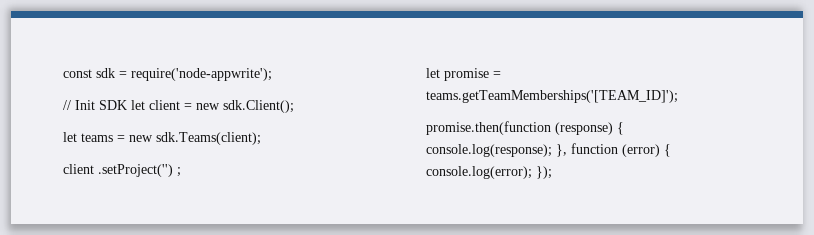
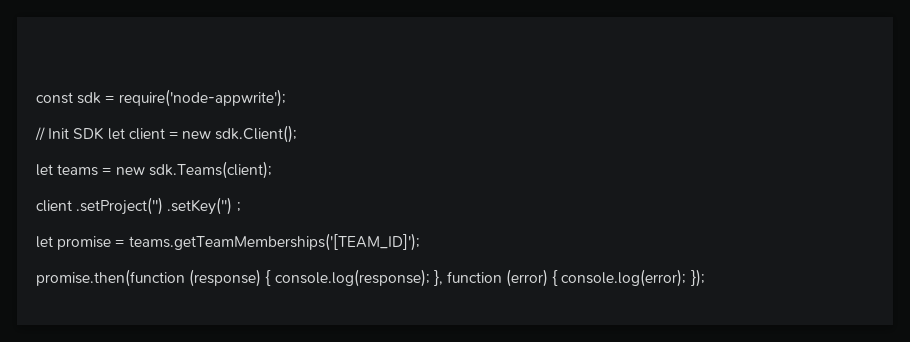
- client .setProject('') ;
+ client .setProject('') .setKey('') ;

